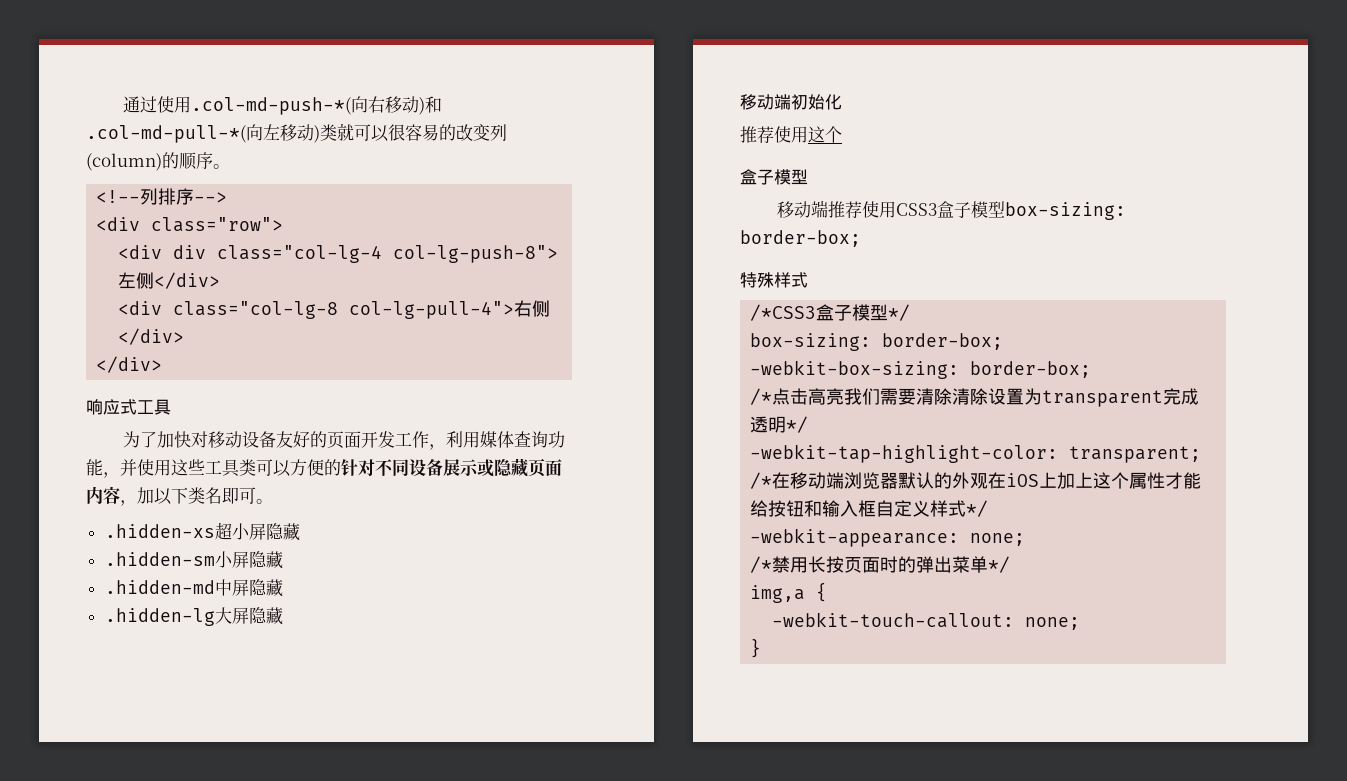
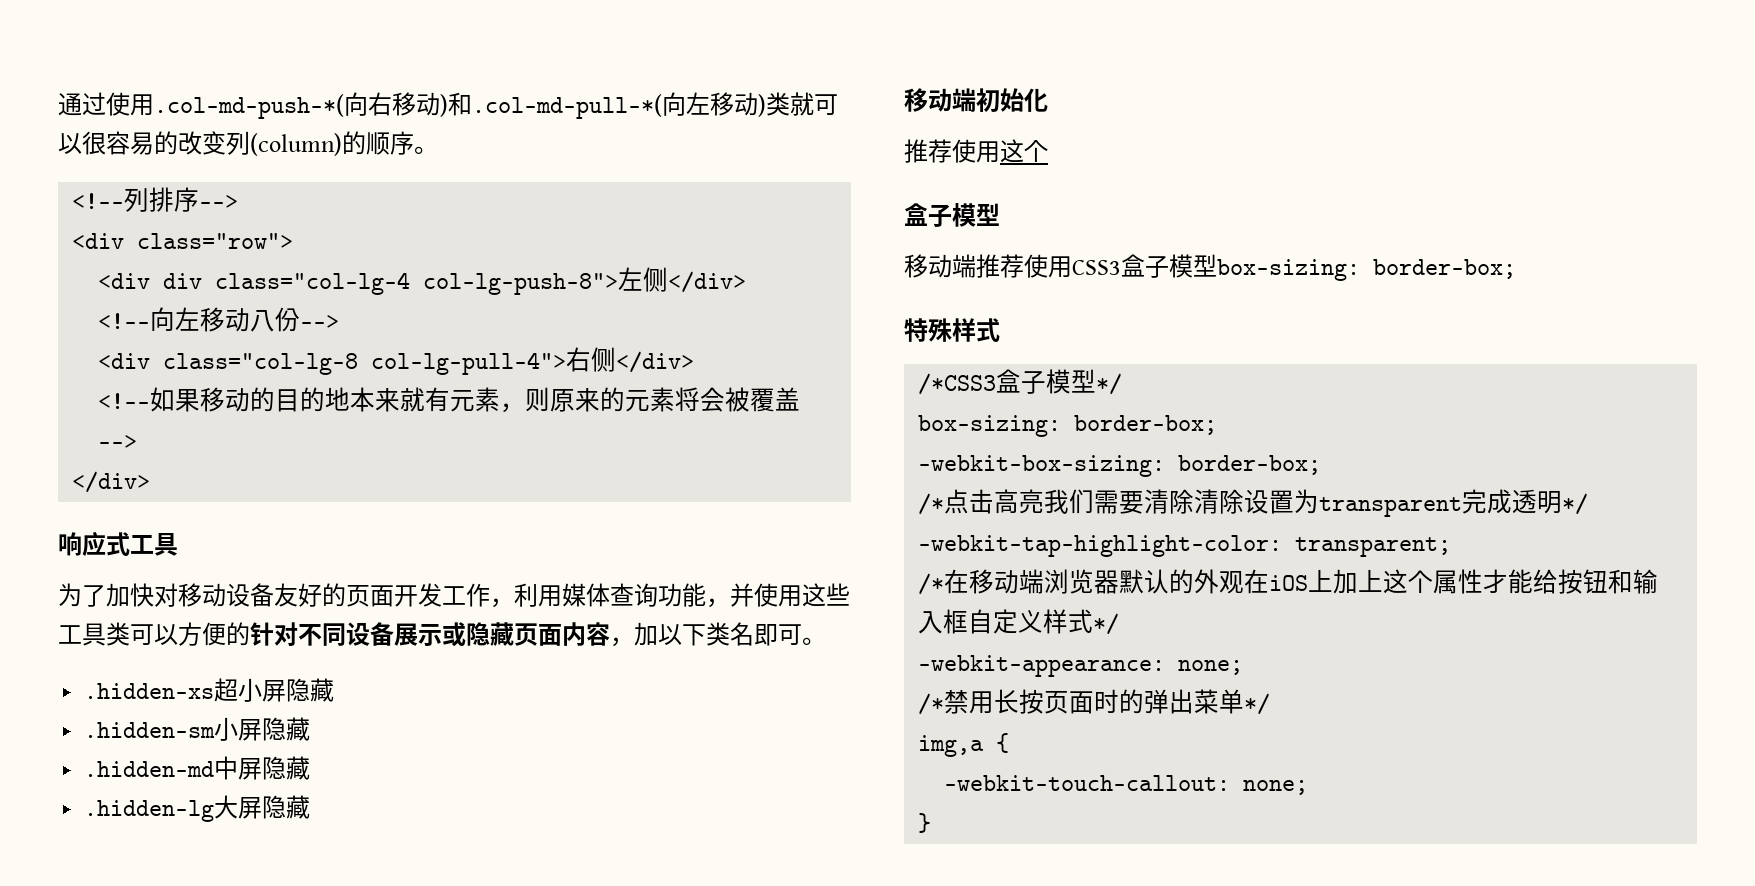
+ <!--向左移动八份-->
+ <!--如果移动的目的地本来就有元素，则原来的元素将会被覆盖-->

